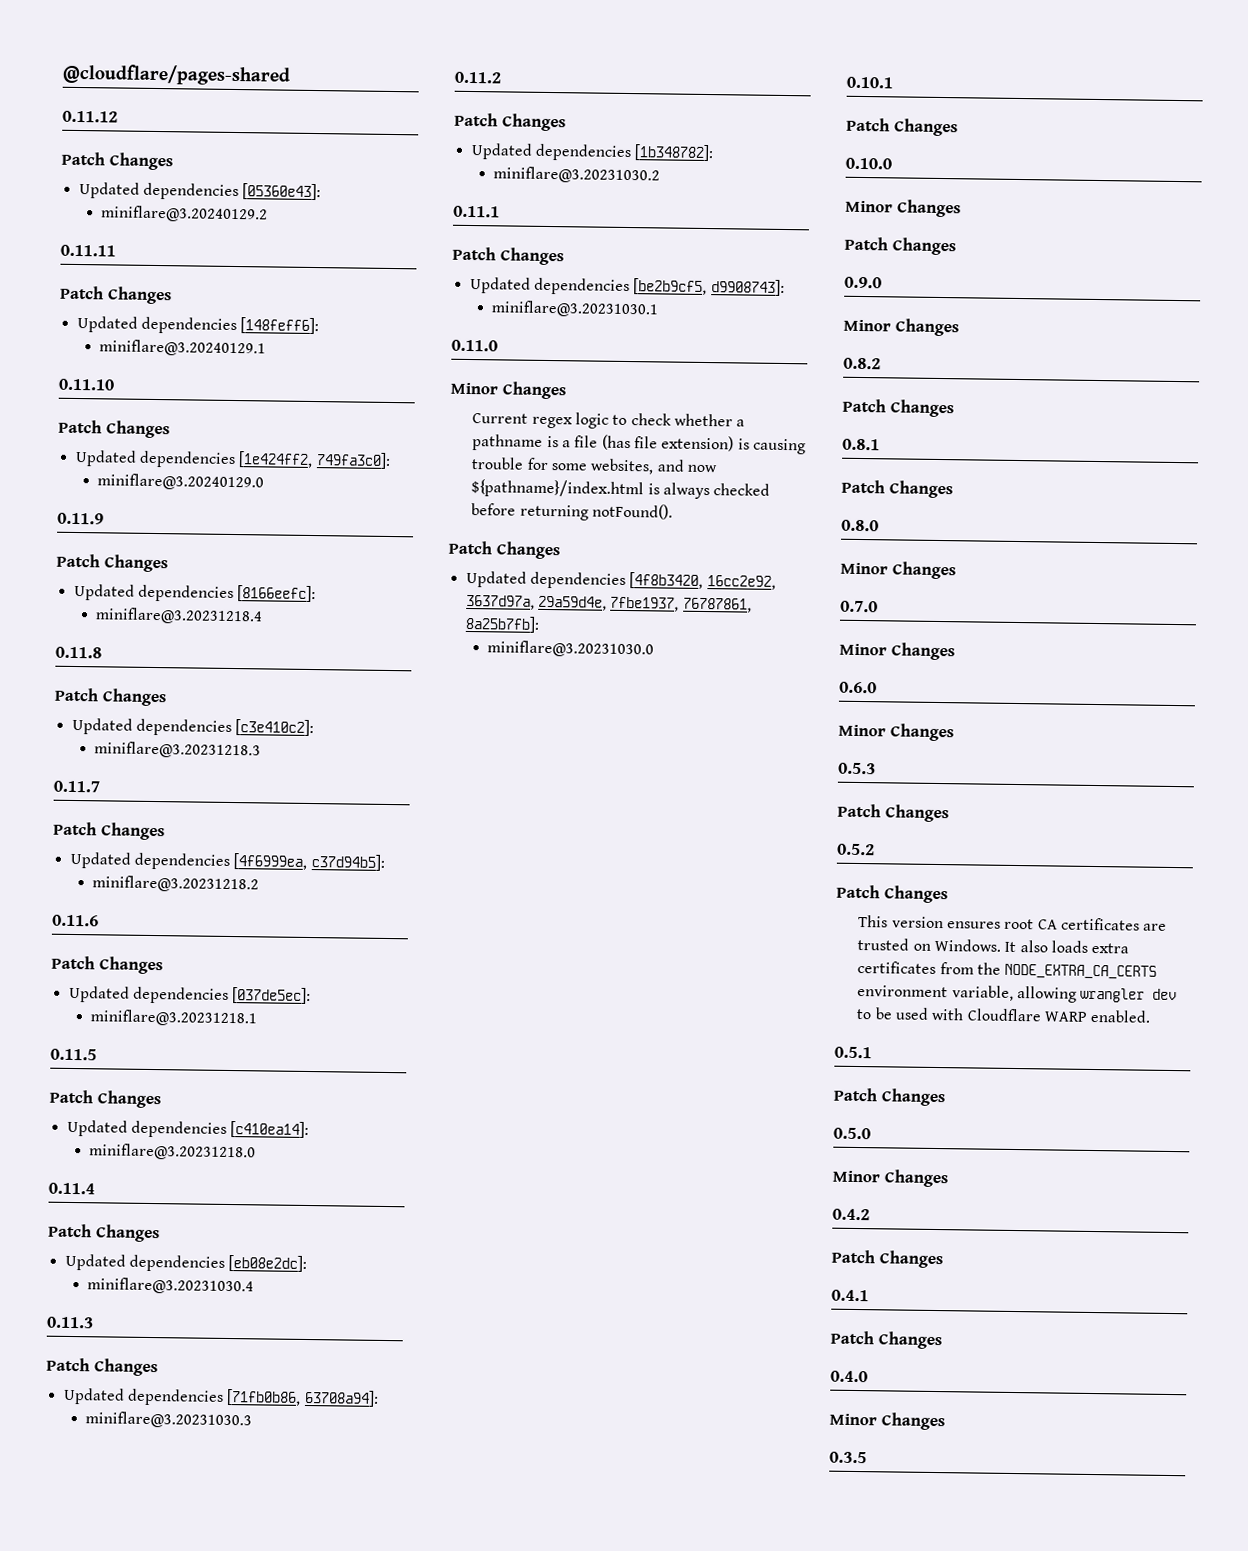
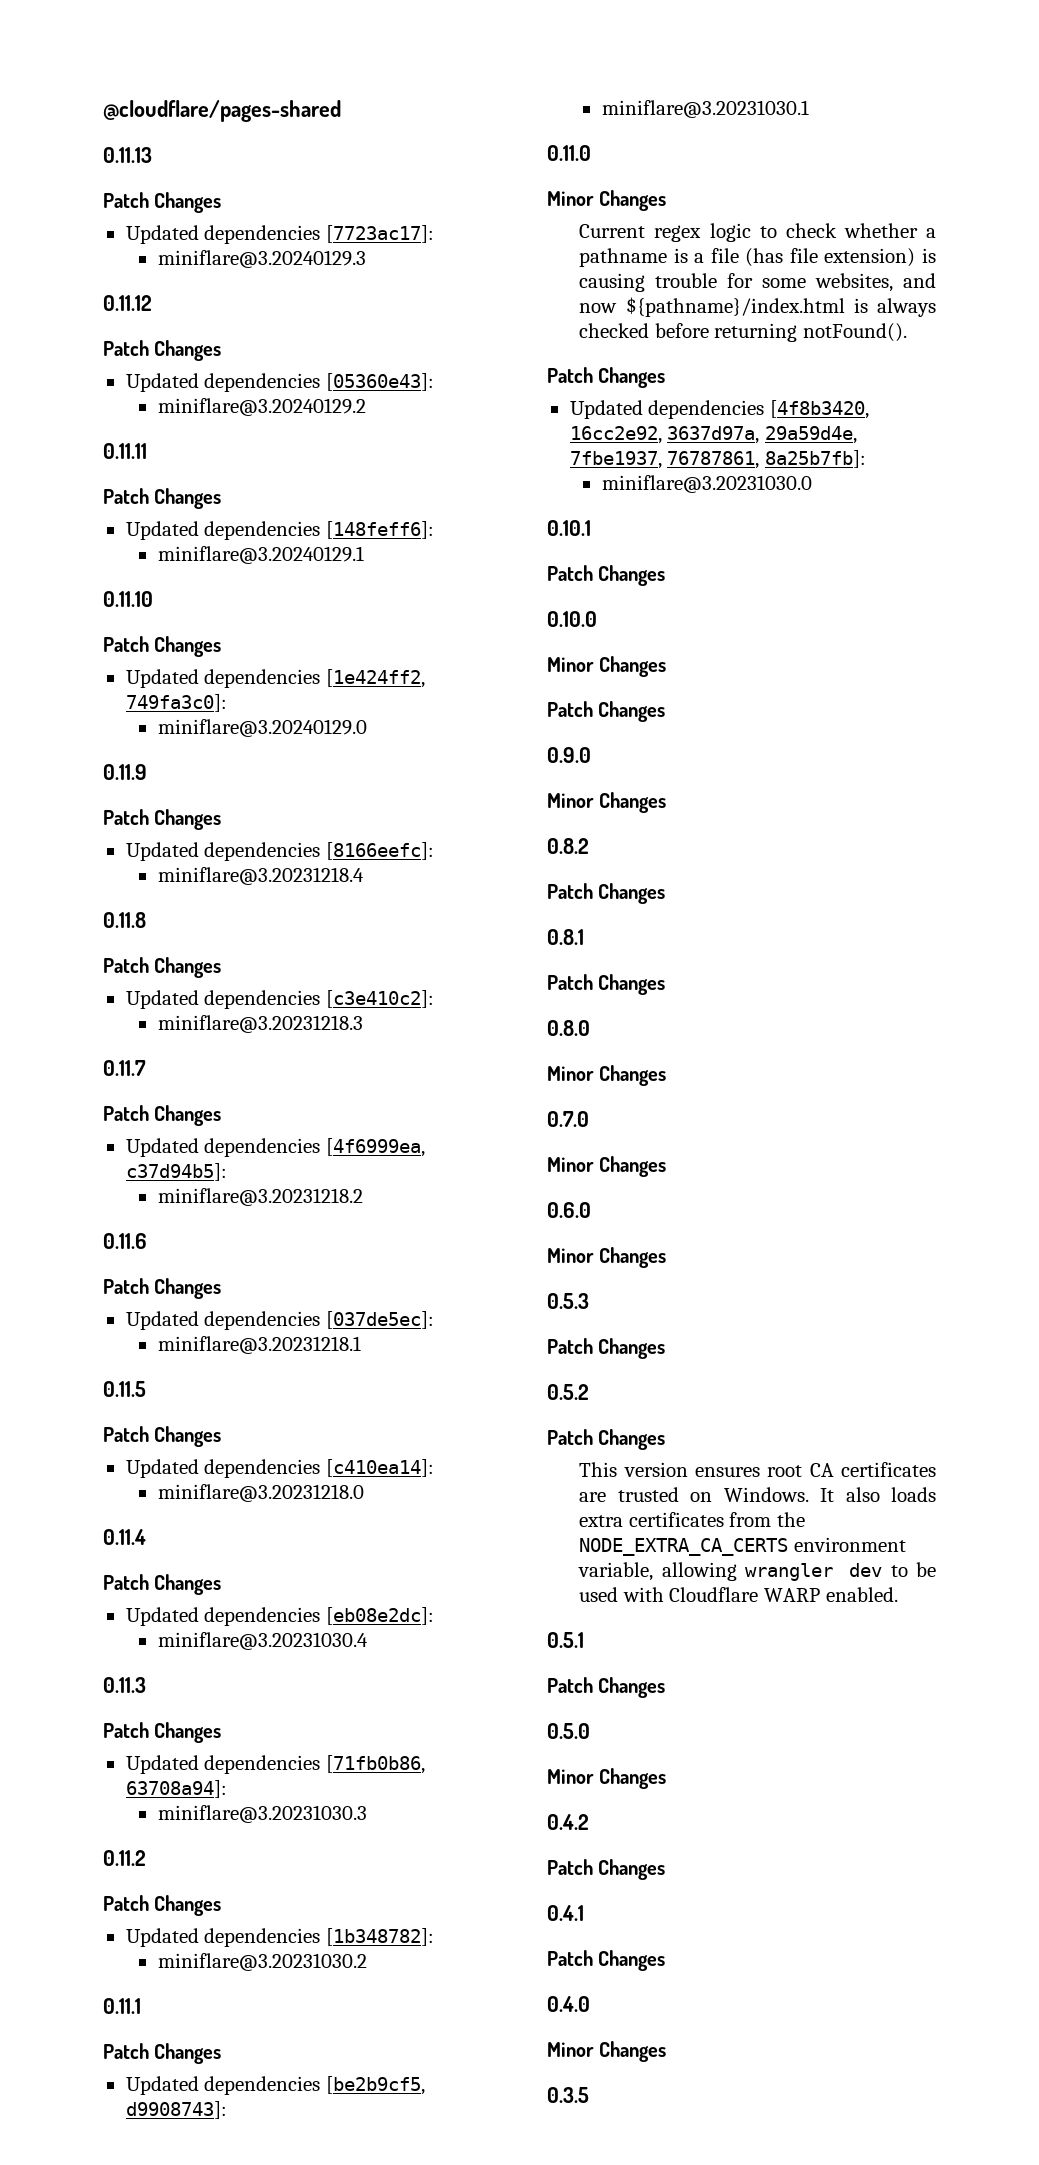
+ 0.11.13
+ Patch Changes
+ Updated dependencies [7723ac17]:
+ miniflare@3.20240129.3

